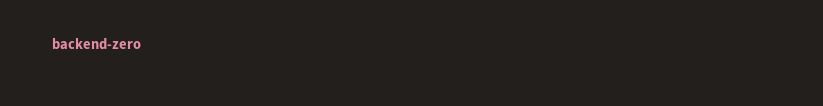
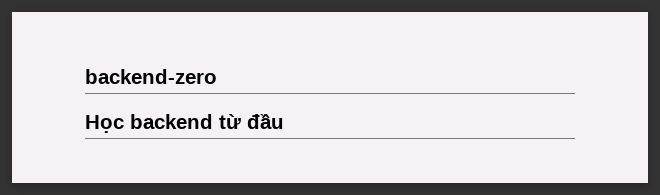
+ Học backend từ đầu

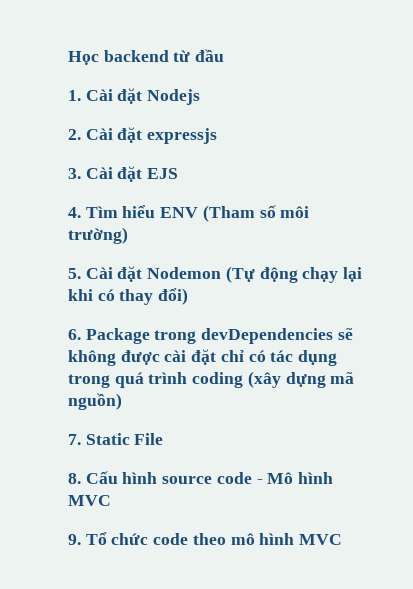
- backend-zero
+ 1. Cài đặt Nodejs
+ 2. Cài đặt expressjs
+ 3. Cài đặt EJS
+ 4. Tìm hiểu ENV (Tham số môi trường)
+ 5. Cài đặt Nodemon (Tự động chạy lại khi có thay đổi)
+ 6. Package trong devDependencies sẽ không được cài đặt chỉ có tác dụng trong quá trình coding (xây dựng mã nguồn)
+ 7. Static File
+ 8. Cấu hình source code - Mô hình MVC
+ 9. Tổ chức code theo mô hình MVC

